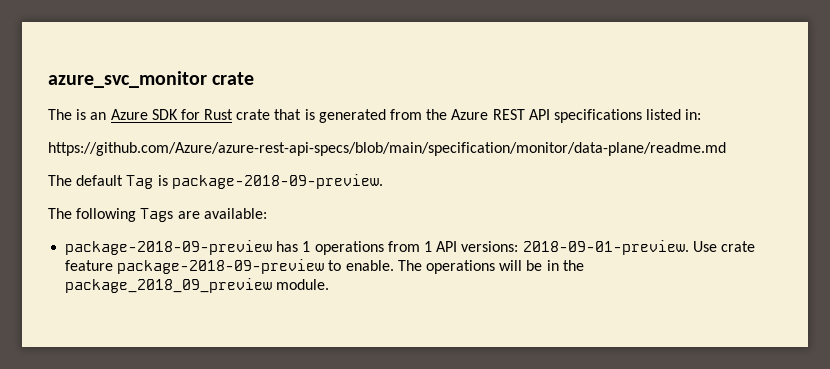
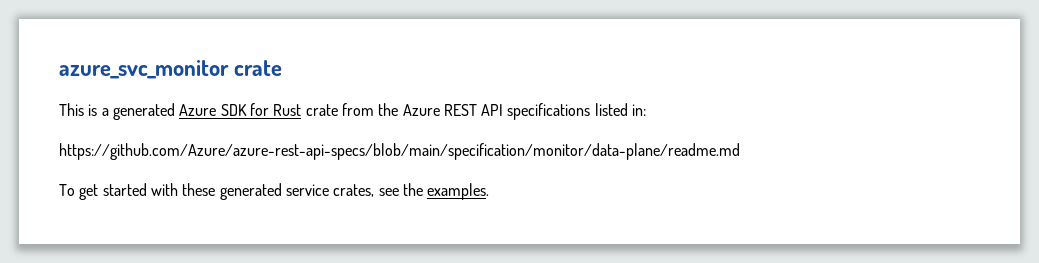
- The is an Azure SDK for Rust crate that is generated from the Azure REST API specifications listed in:
+ This is a generated Azure SDK for Rust crate from the Azure REST API specifications listed in:
- The default Tag is package-2018-09-preview.
- The following Tags are available:
- package-2018-09-preview has 1 operations from 1 API versions: 2018-09-01-preview. Use crate feature package-2018-09-preview to enable. The operations will be in the package_2018_09_preview module.
+ To get started with these generated service crates, see the examples.

